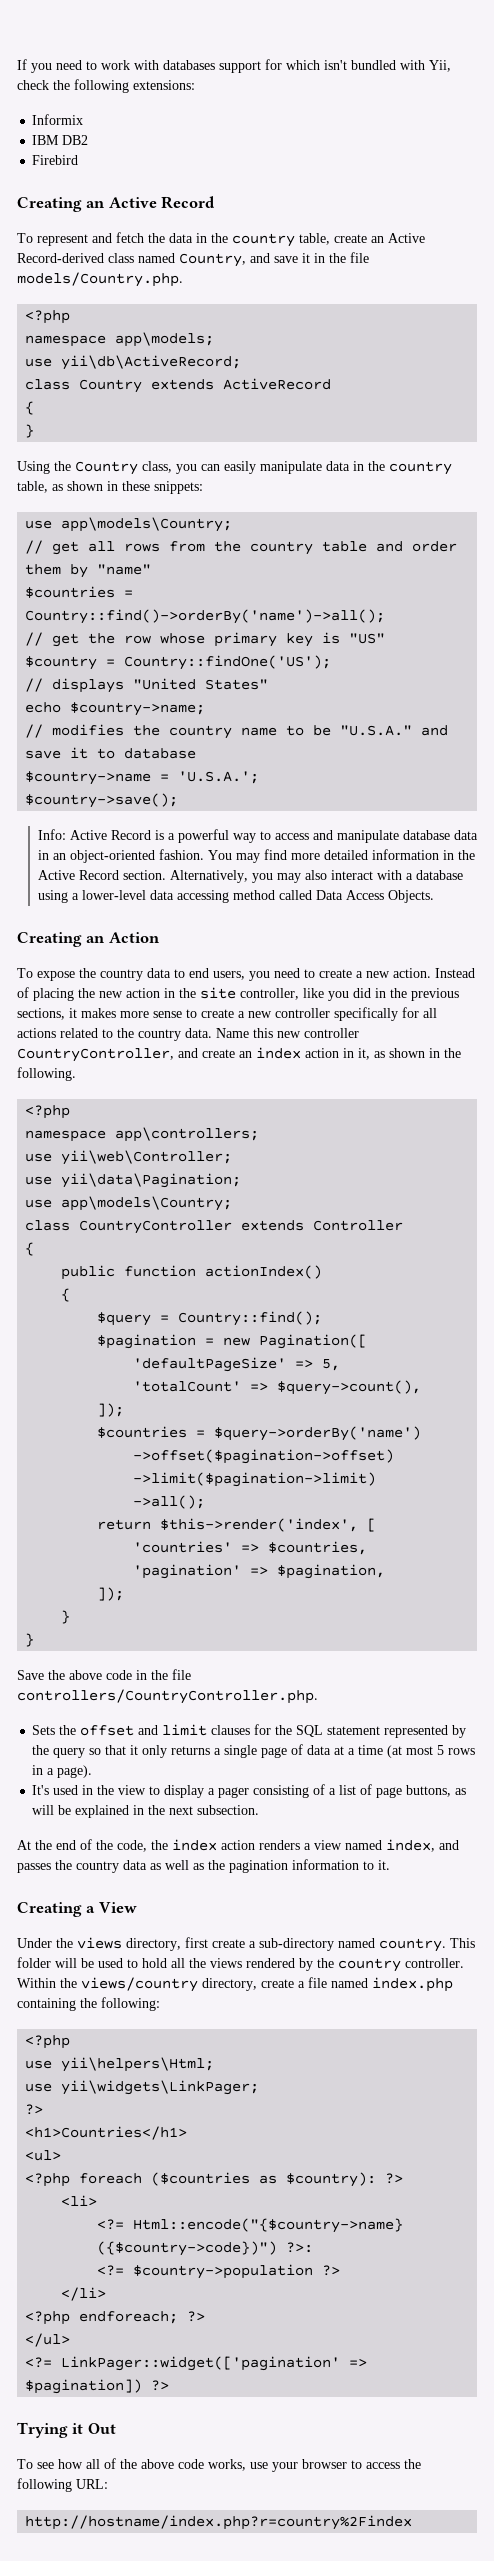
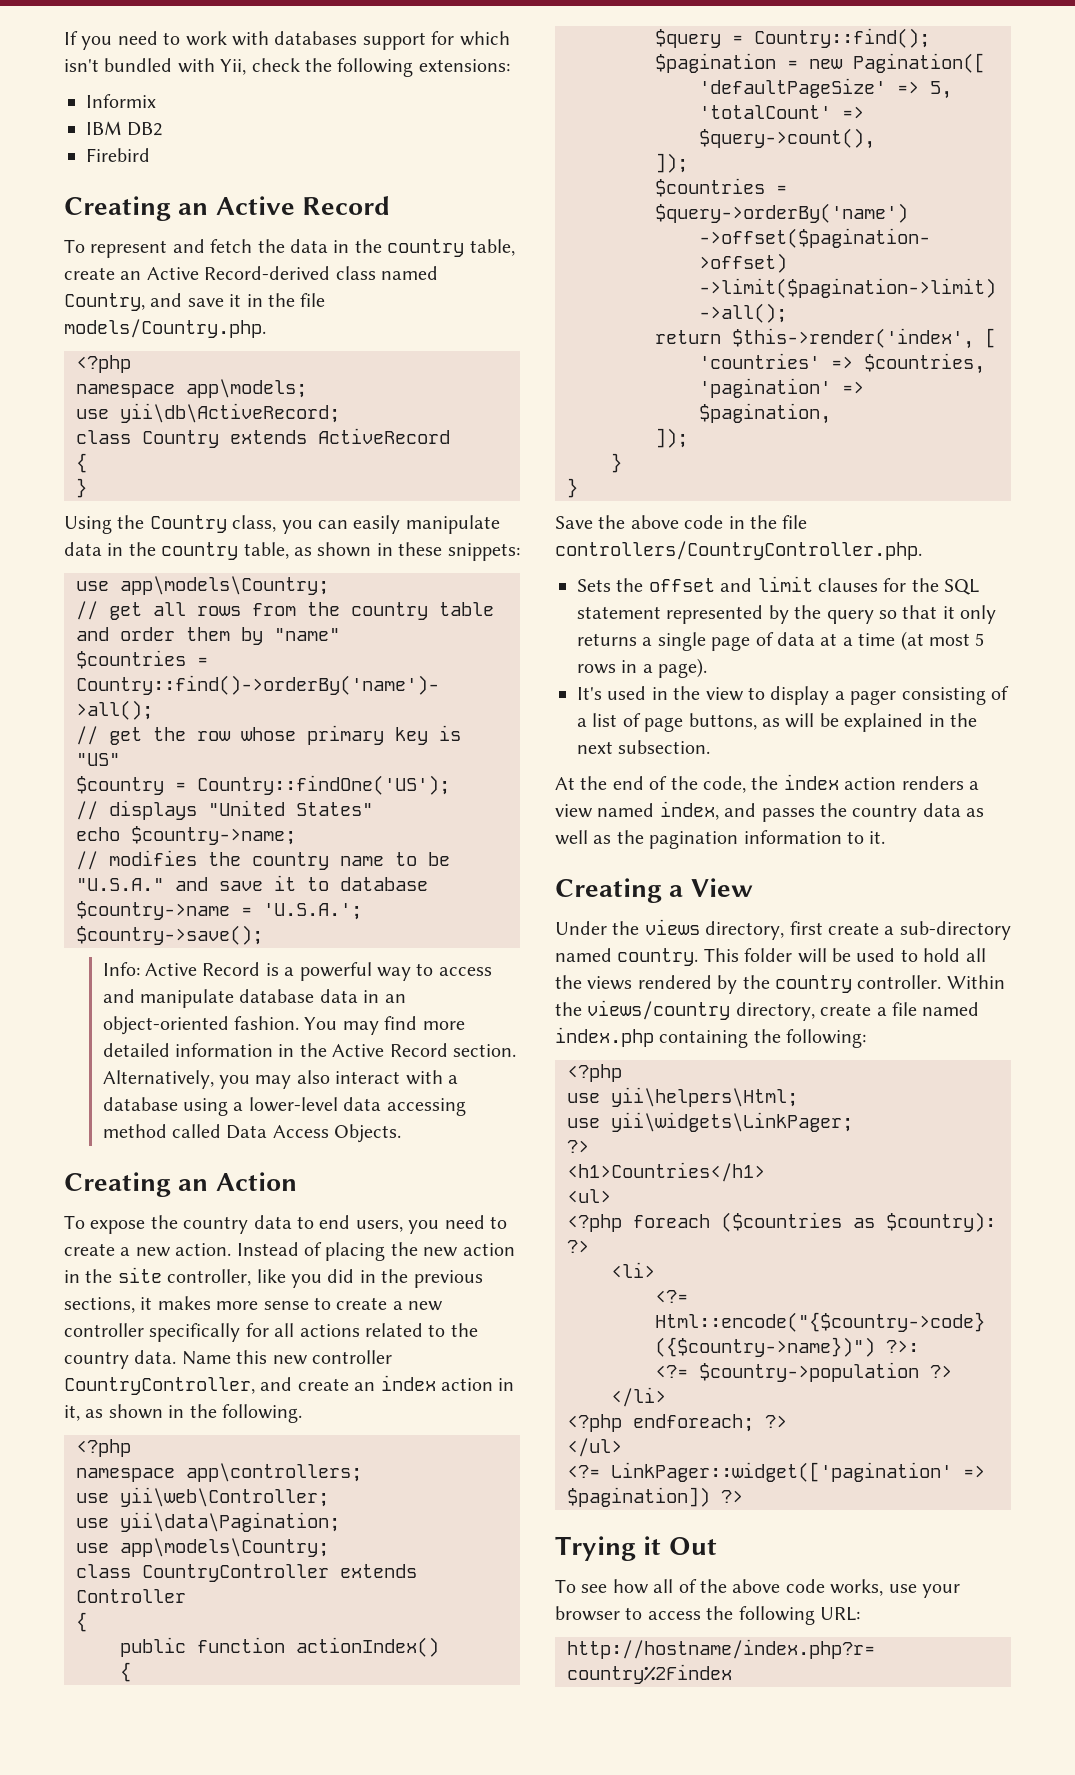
- <?= Html::encode("{$country->name} ({$country->code})") ?>:
+ <?= Html::encode("{$country->code} ({$country->name})") ?>:

